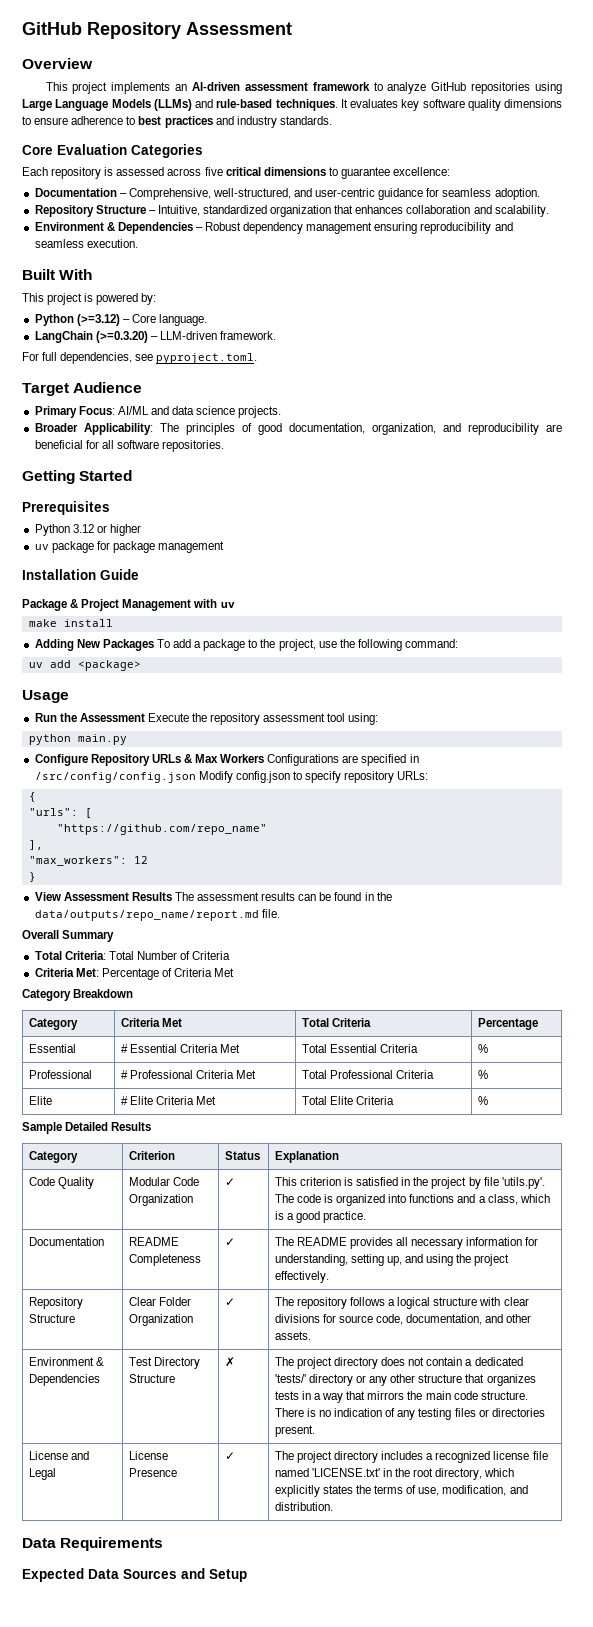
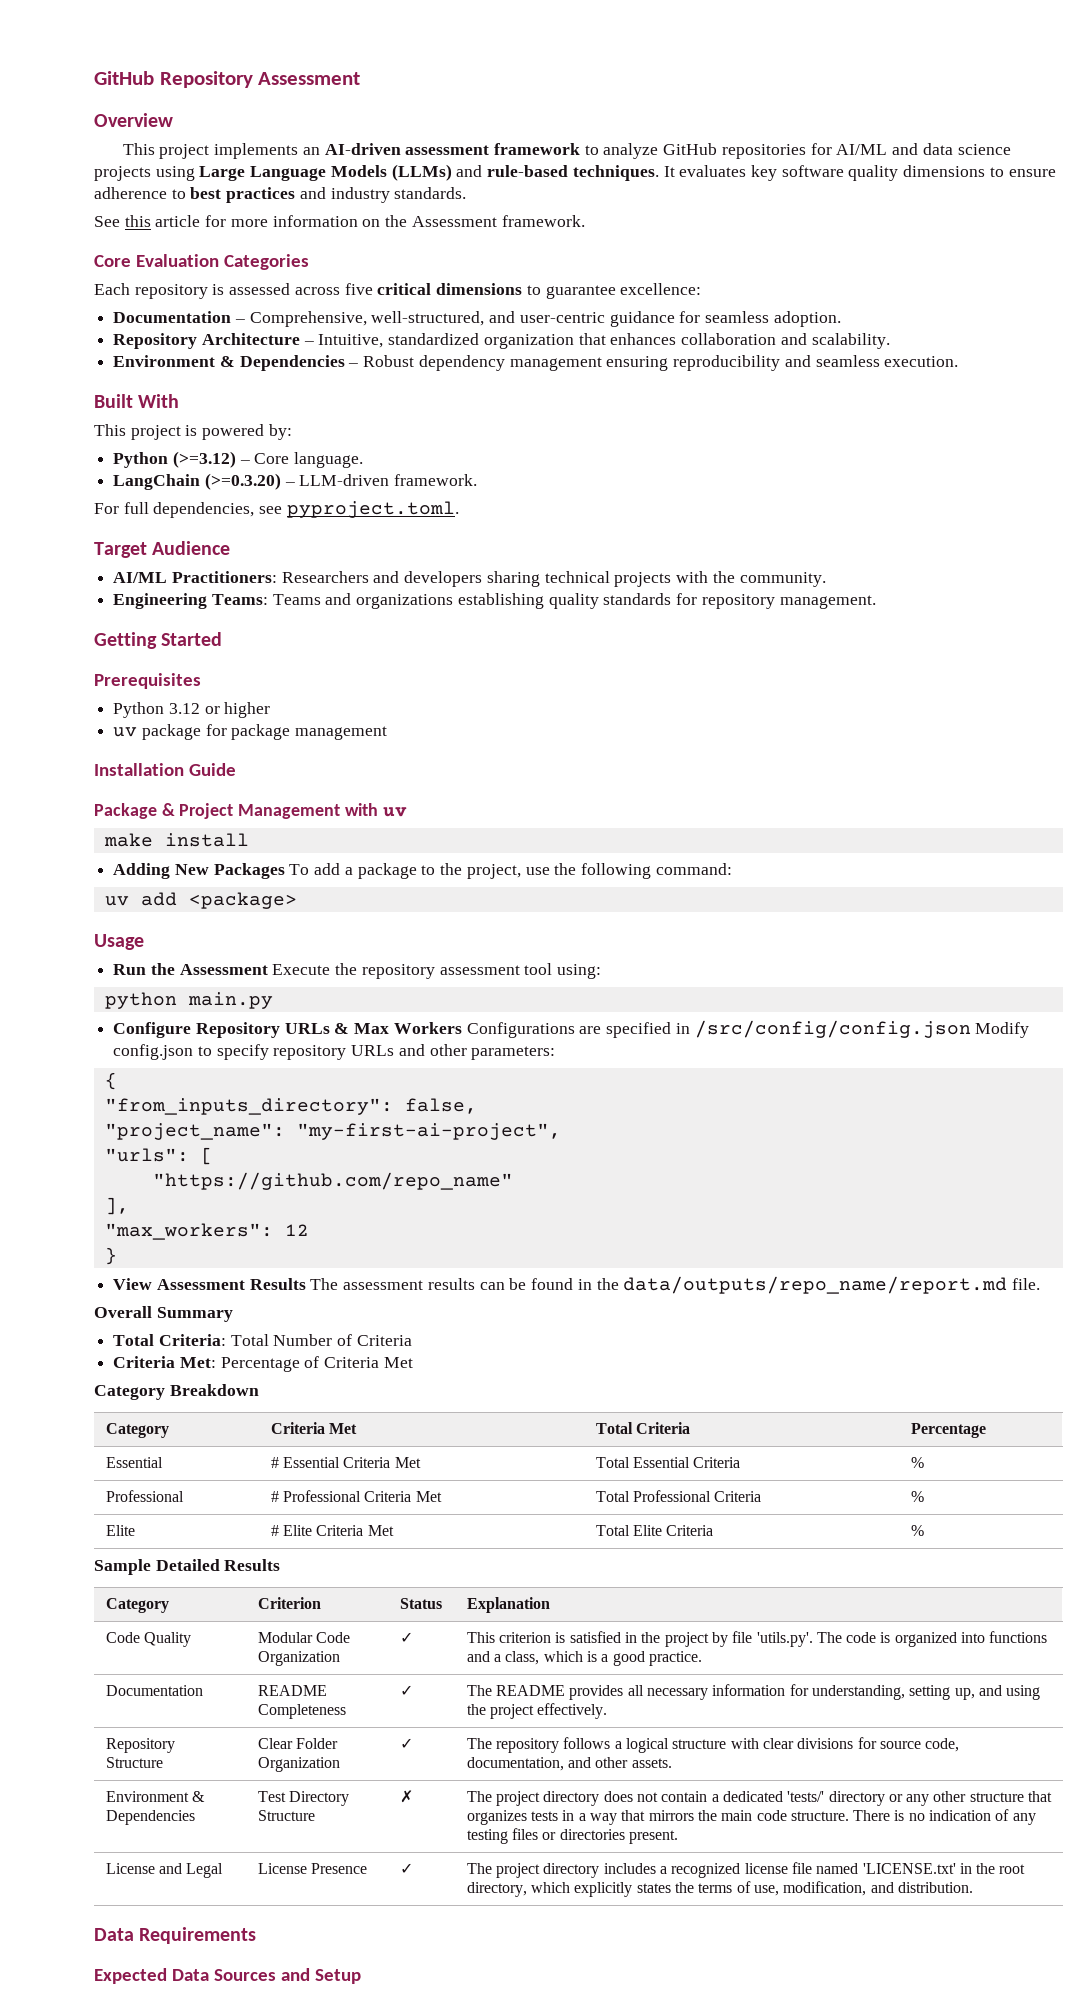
- This project implements an AI-driven assessment framework to analyze GitHub repositories using Large Language Models (LLMs) and rule-based techniques.
+ This project implements an AI-driven assessment framework to analyze GitHub repositories for AI/ML and data science projects using Large Language Models (LLMs) and rule-based techniques.
+ See this article for more information on the Assessment framework.
- Repository Structure – Intuitive, standardized organization that enhances collaboration and scalability.
+ Repository Architecture – Intuitive, standardized organization that enhances collaboration and scalability.
- Primary Focus: AI/ML and data science projects.
- Broader Applicability: The principles of good documentation, organization, and reproducibility are beneficial for all software repositories.
+ AI/ML Practitioners: Researchers and developers sharing technical projects with the community.
+ Engineering Teams: Teams and organizations establishing quality standards for repository management.
- Configure Repository URLs & Max Workers Configurations are specified in /src/config/config.json Modify config.json to specify repository URLs:
+ Configure Repository URLs & Max Workers Configurations are specified in /src/config/config.json Modify config.json to specify repository URLs and other parameters:
  {
+ "from_inputs_directory": false,
+ "project_name": "my-first-ai-project",

